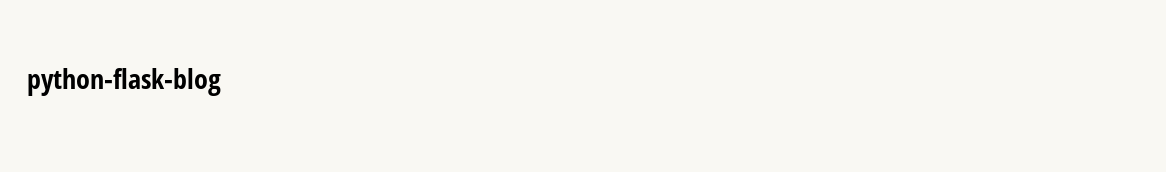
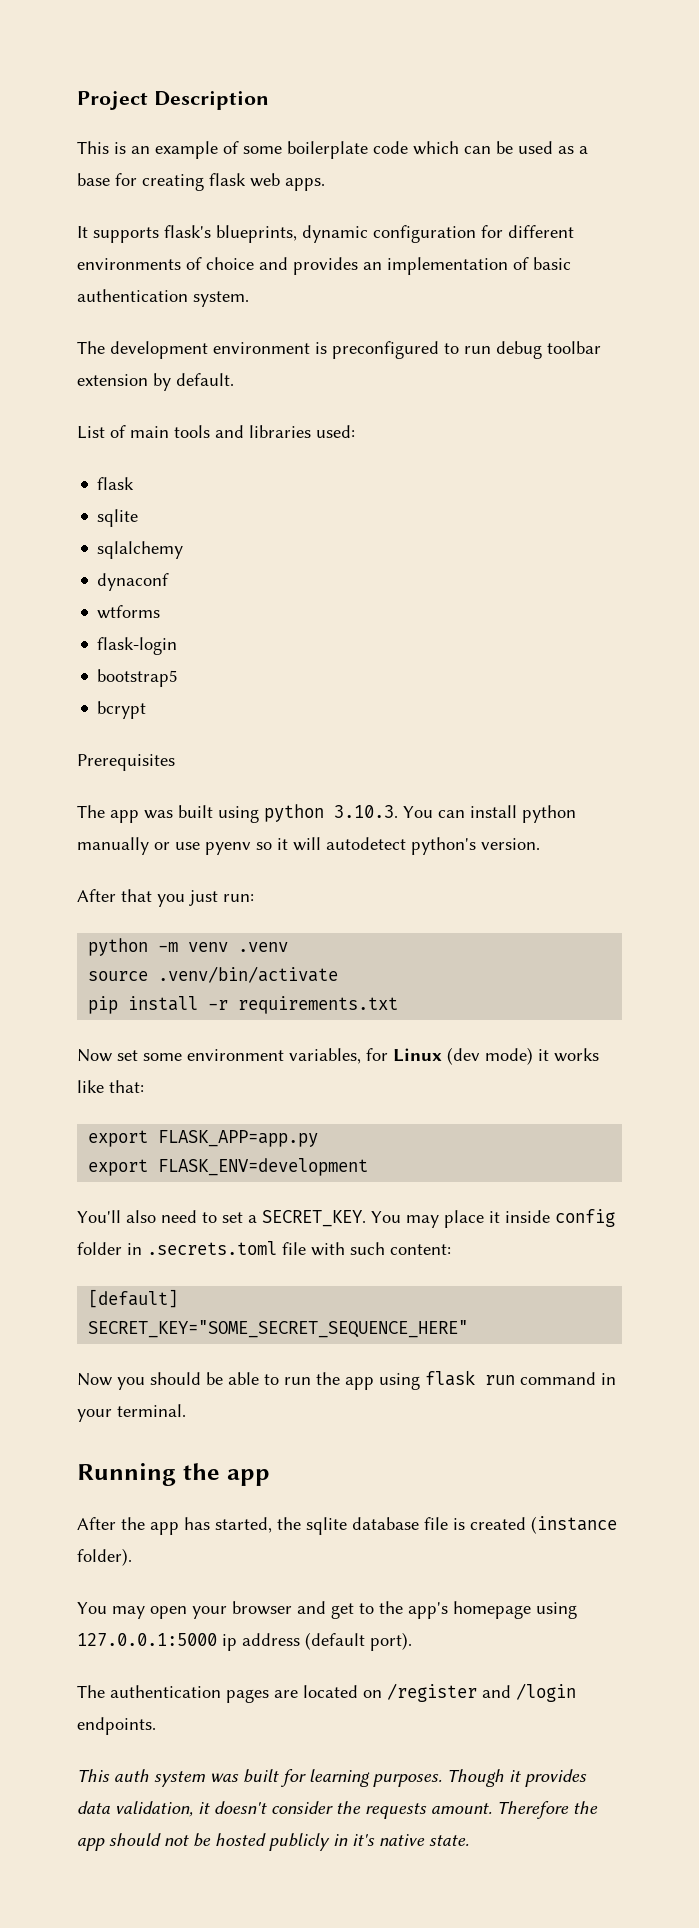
- python-flask-blog
+ Project Description
+ This is an example of some boilerplate code which can be used as a base for creating flask web apps.
+ It supports flask's blueprints, dynamic configuration for different environments of choice and provides an implementation of basic authentication system.
+ The development environment is preconfigured to run debug toolbar extension by default.
+ List of main tools and libraries used:
+ flask
+ sqlite
+ sqlalchemy
+ dynaconf
+ wtforms
+ flask-login
+ bootstrap5
+ bcrypt
+ Prerequisites
+ The app was built using python 3.10.3. You can install python manually or use pyenv so it will autodetect python's version.
+ After that you just run:
+ python -m venv .venv
+ source .venv/bin/activate
+ pip install -r requirements.txt
+ Now set some environment variables, for Linux (dev mode) it works like that:
+ export FLASK_APP=app.py
+ export FLASK_ENV=development
+ You'll also need to set a SECRET_KEY. You may place it inside config folder in .secrets.toml file with such content:
+ [default]
+ SECRET_KEY="SOME_SECRET_SEQUENCE_HERE"
+ Now you should be able to run the app using flask run command in your terminal.
+ Running the app
+ After the app has started, the sqlite database file is created (instance folder).
+ You may open your browser and get to the app's homepage using 127.0.0.1:5000 ip address (default port).
+ The authentication pages are located on /register and /login endpoints.
+ This auth system was built for learning purposes. Though it provides data validation, it doesn't consider the requests amount. Therefore the app should not be hosted publicly in it's native state.

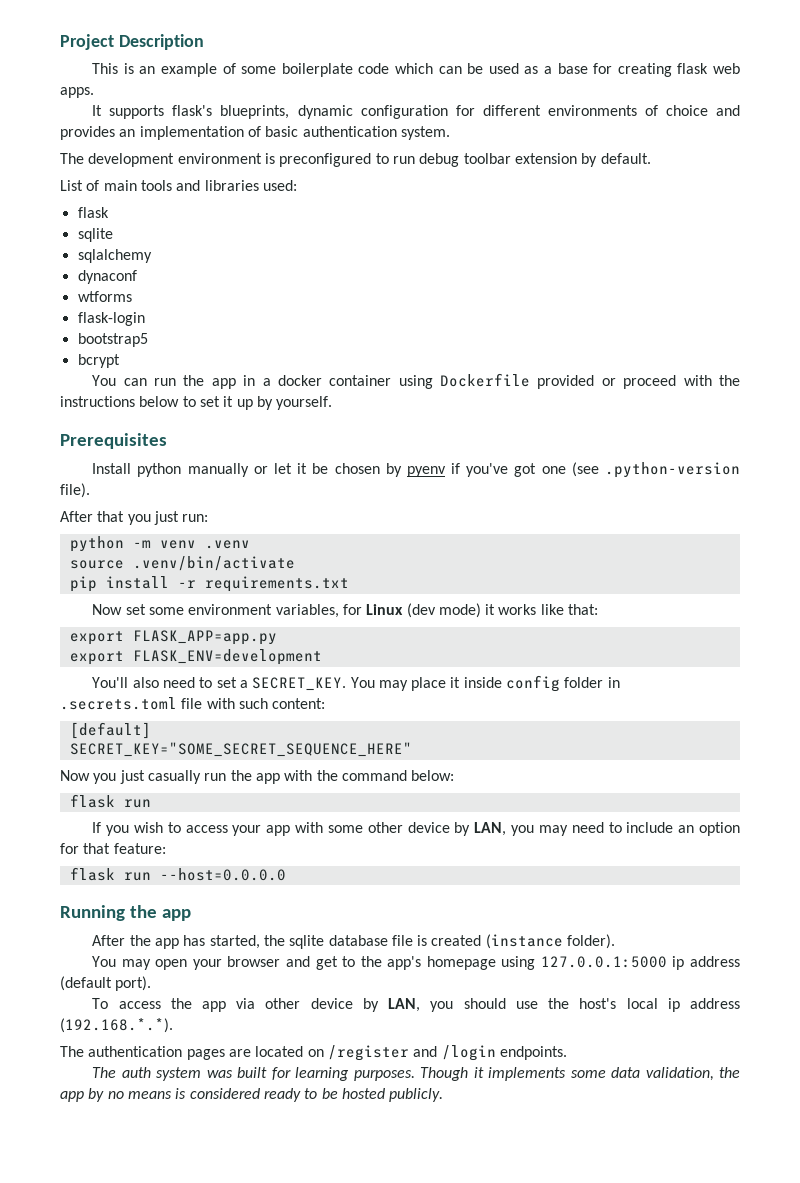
+ You can run the app in a docker container using Dockerfile provided or proceed with the instructions below to set it up by yourself.
  Prerequisites
- The app was built using python 3.10.3. You can install python manually or use pyenv so it will autodetect python's version.
+ Install python manually or let it be chosen by pyenv if you've got one (see .python-version file).
- Now you should be able to run the app using flask run command in your terminal.
+ Now you just casually run the app with the command below:
+ flask run
+ If you wish to access your app with some other device by LAN, you may need to include an option for that feature:
+ flask run --host=0.0.0.0
+ To access the app via other device by LAN, you should use the host's local ip address (192.168.*.*).
- This auth system was built for learning purposes.
+ The auth system was built for learning purposes.
- Though it provides data validation, it doesn't consider the requests amount. Therefore the app should not be hosted publicly in it's native state.
+ Though it implements some data validation, the app by no means is considered ready to be hosted publicly.

